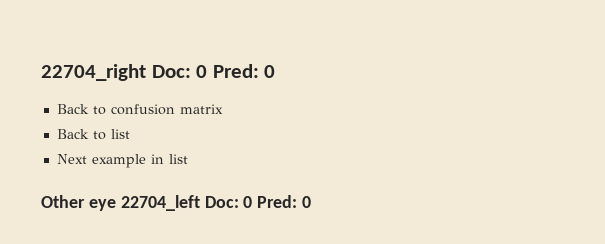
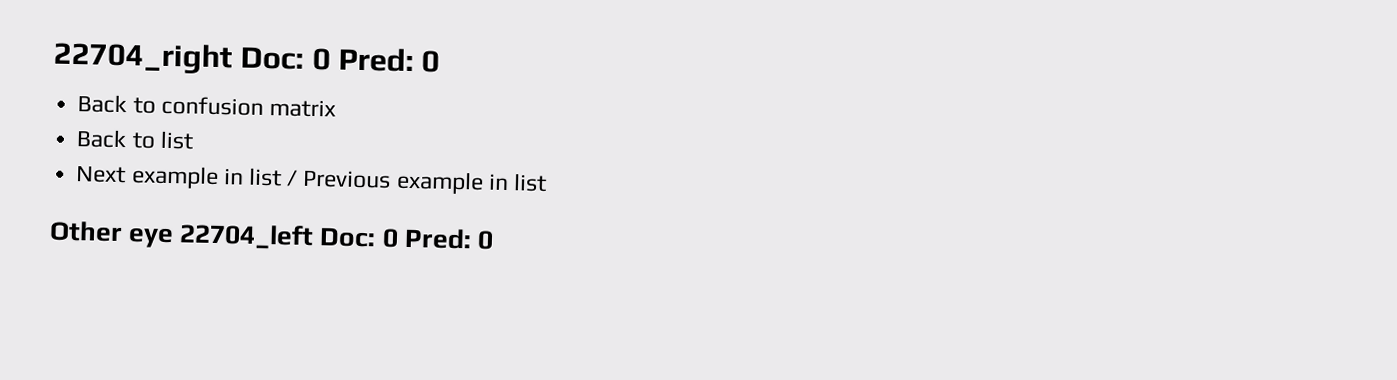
- Next example in list
+ Next example in list / Previous example in list

